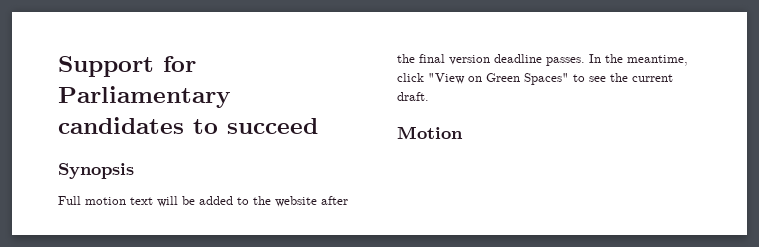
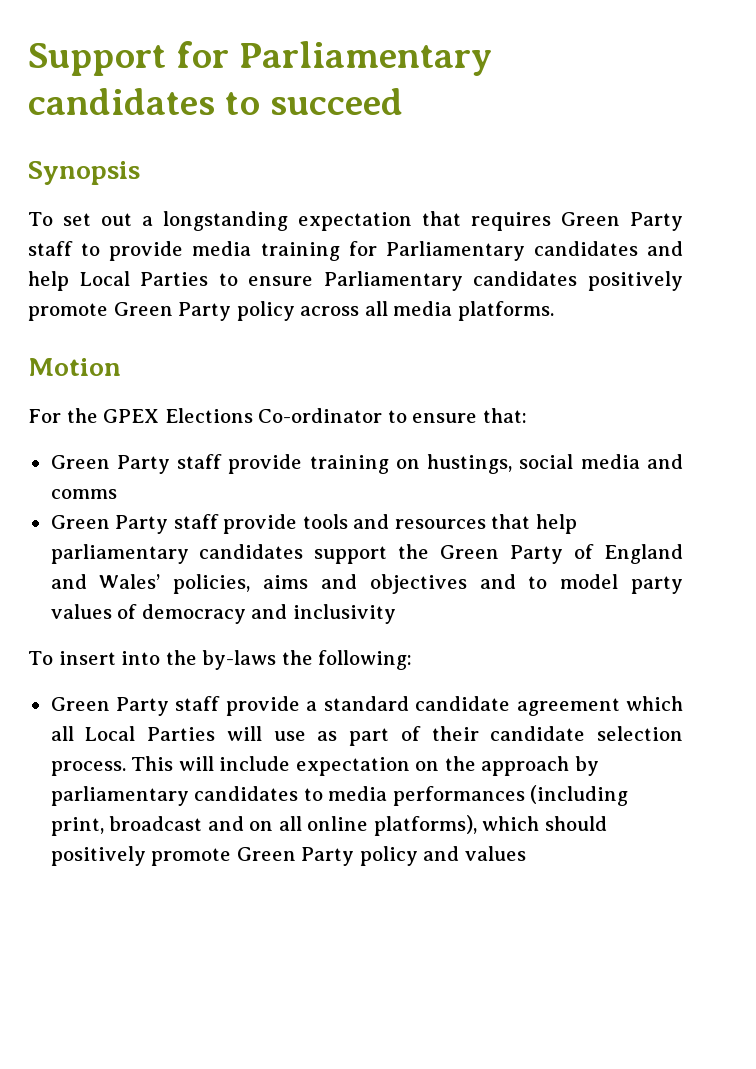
- Full motion text will be added to the website after the final version deadline passes. In the meantime, click "View on Green Spaces" to see the current draft.
+ To set out a longstanding expectation that requires Green Party staff to provide media training for Parliamentary candidates and help Local Parties to ensure Parliamentary candidates positively promote Green Party policy across all media platforms.
  Motion
+ For the GPEX Elections Co-ordinator to ensure that:
+ Green Party staff provide training on hustings, social media and comms
+ Green Party staff provide tools and resources that help parliamentary candidates support the Green Party of England and Wales’ policies, aims and objectives and to model party values of democracy and inclusivity
+ To insert into the by-laws the following:
+ Green Party staff provide a standard candidate agreement which all Local Parties will use as part of their candidate selection process. This will include expectation on the approach by parliamentary candidates to media performances (including print, broadcast and on all online platforms), which should positively promote Green Party policy and values

